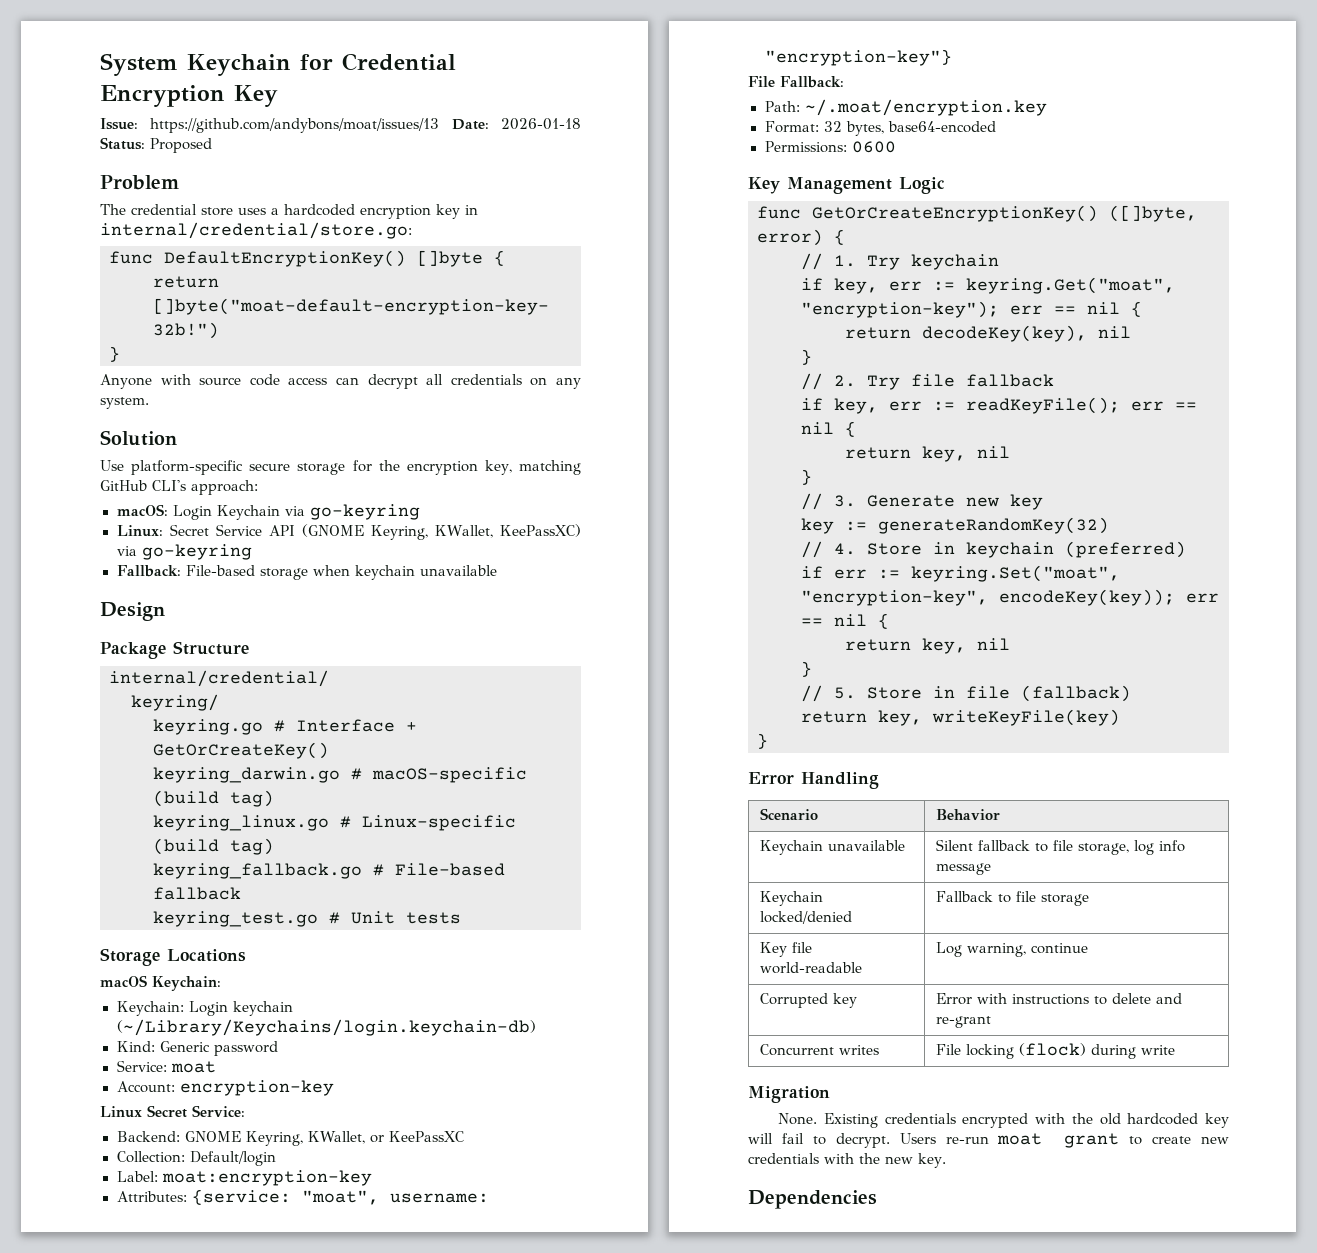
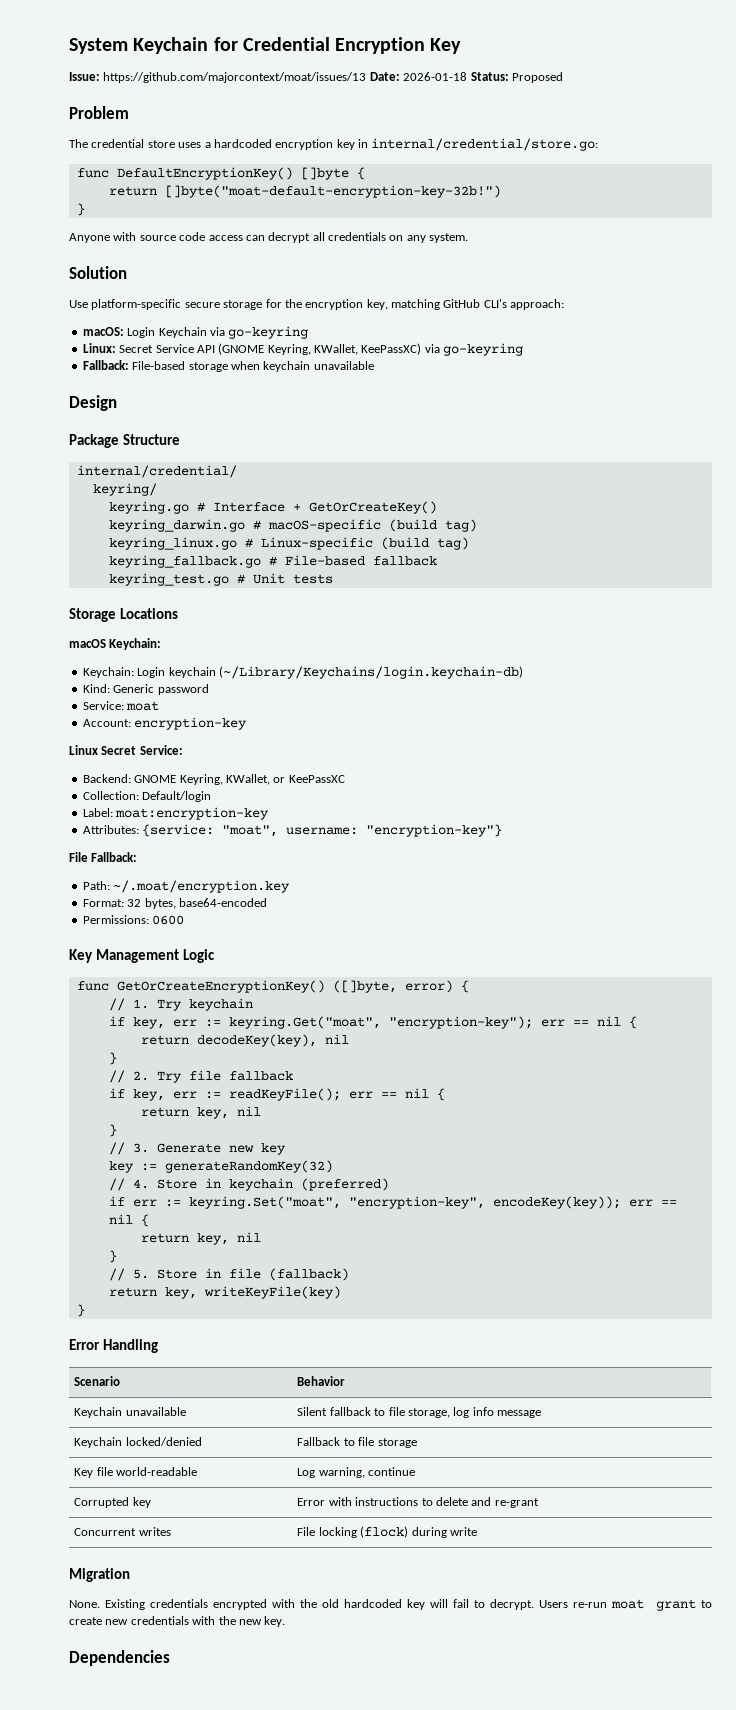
- Issue: https://github.com/andybons/moat/issues/13 Date: 2026-01-18 Status: Proposed
+ Issue: https://github.com/majorcontext/moat/issues/13 Date: 2026-01-18 Status: Proposed

